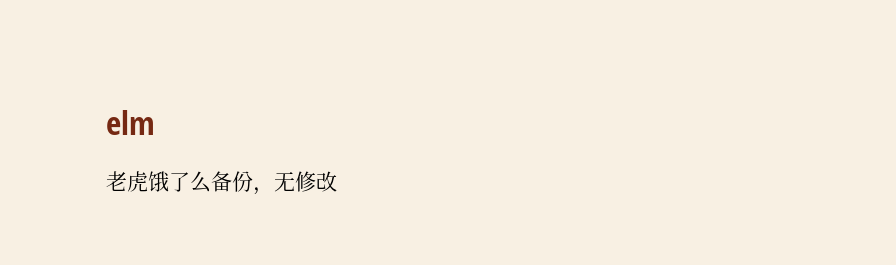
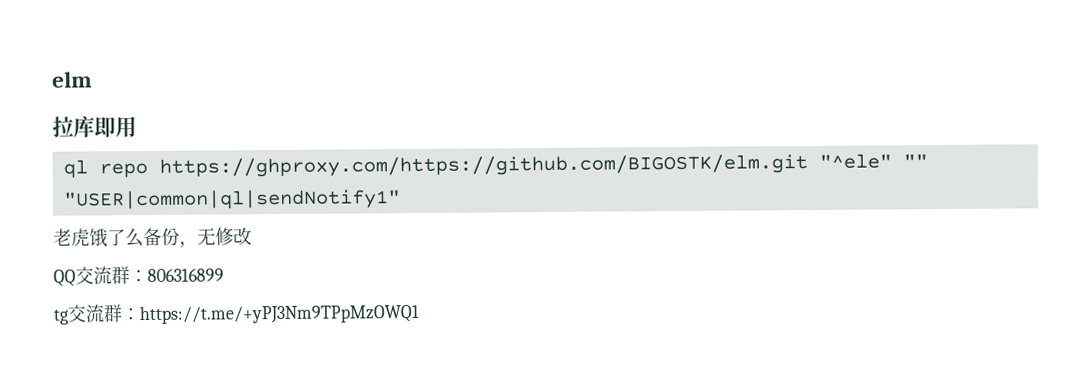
+ 拉库即用
+ ql repo https://ghproxy.com/https://github.com/BIGOSTK/elm.git "^ele" "" "USER|common|ql|sendNotify1"
+ QQ交流群：806316899
+ tg交流群：https://t.me/+yPJ3Nm9TPpMzOWQ1

